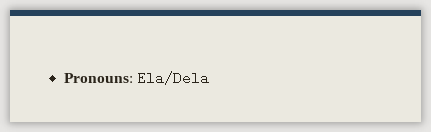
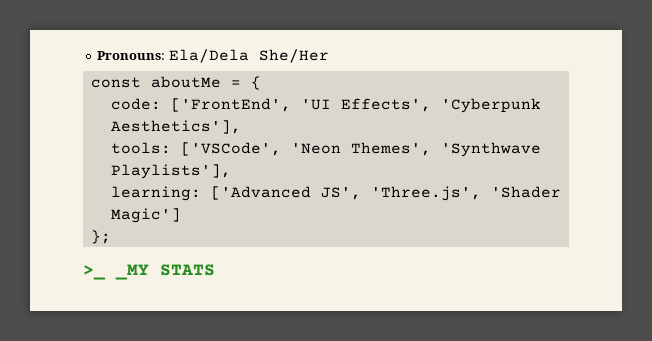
- Pronouns: Ela/Dela
+ Pronouns: Ela/Dela She/Her
+ const aboutMe = {
+ code: ['FrontEnd', 'UI Effects', 'Cyberpunk Aesthetics'],
+ tools: ['VSCode', 'Neon Themes', 'Synthwave Playlists'],
+ learning: ['Advanced JS', 'Three.js', 'Shader Magic']
+ };
+ >_ _MY STATS

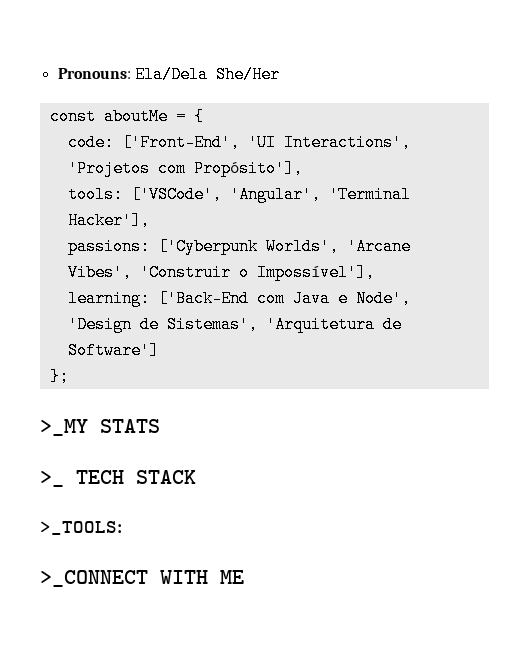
- code: ['FrontEnd', 'UI Effects', 'Cyberpunk Aesthetics'],
- tools: ['VSCode', 'Neon Themes', 'Synthwave Playlists'],
- learning: ['Advanced JS', 'Three.js', 'Shader Magic']
+ code: ['Front-End', 'UI Interactions', 'Projetos com Propósito'],
+ tools: ['VSCode', 'Angular', 'Terminal Hacker'],
+ passions: ['Cyberpunk Worlds', 'Arcane Vibes', 'Construir o Impossível'],
+ learning: ['Back-End com Java e Node', 'Design de Sistemas', 'Arquitetura de Software']
+ >_MY STATS
- >_ _MY STATS
+ >_ TECH STACK
+ >_TOOLS:
+ >_CONNECT WITH ME

